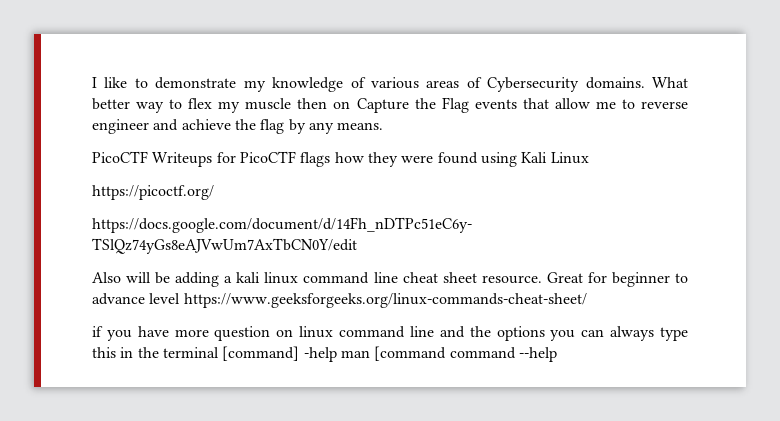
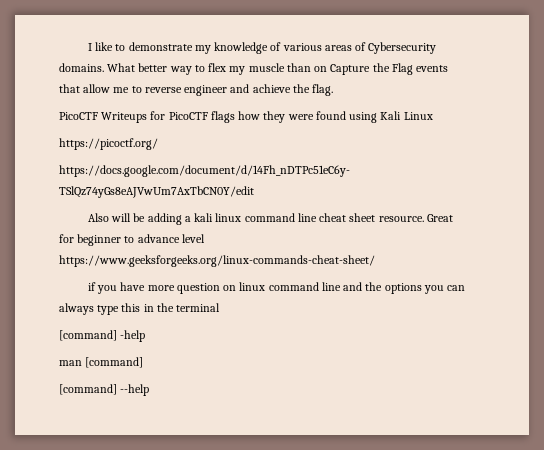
- What better way to flex my muscle then on Capture the Flag events that allow me to reverse engineer and achieve the flag by any means.
+ What better way to flex my muscle than on Capture the Flag events that allow me to reverse engineer and achieve the flag.
- if you have more question on linux command line and the options you can always type this in the terminal [command] -help man [command command --help
+ if you have more question on linux command line and the options you can always type this in the terminal
+ [command] -help
+ man [command]
+ [command] --help

